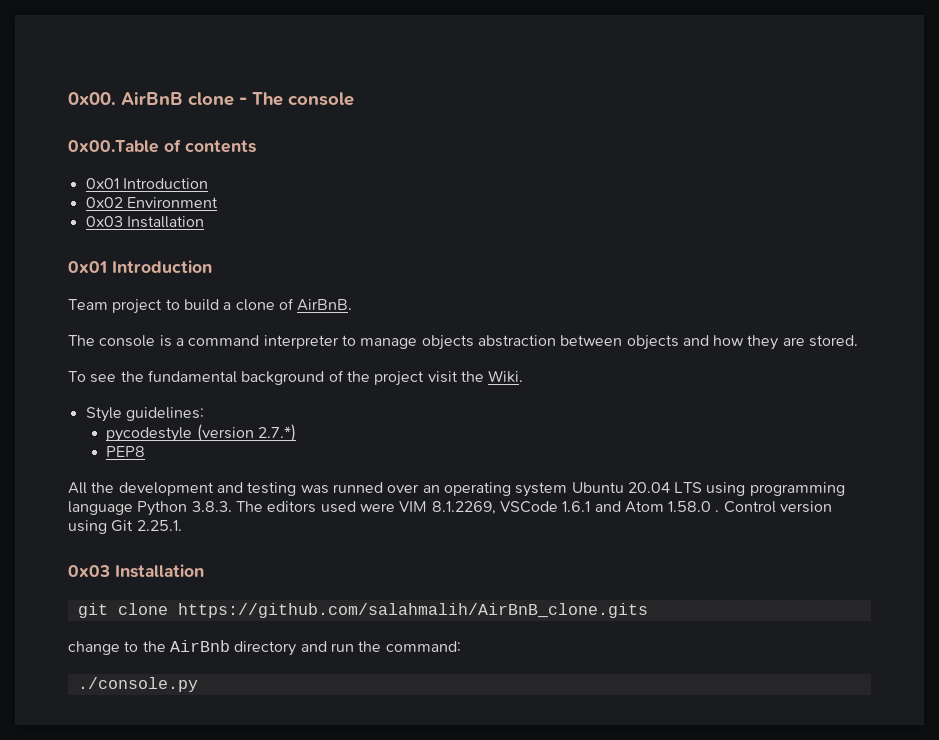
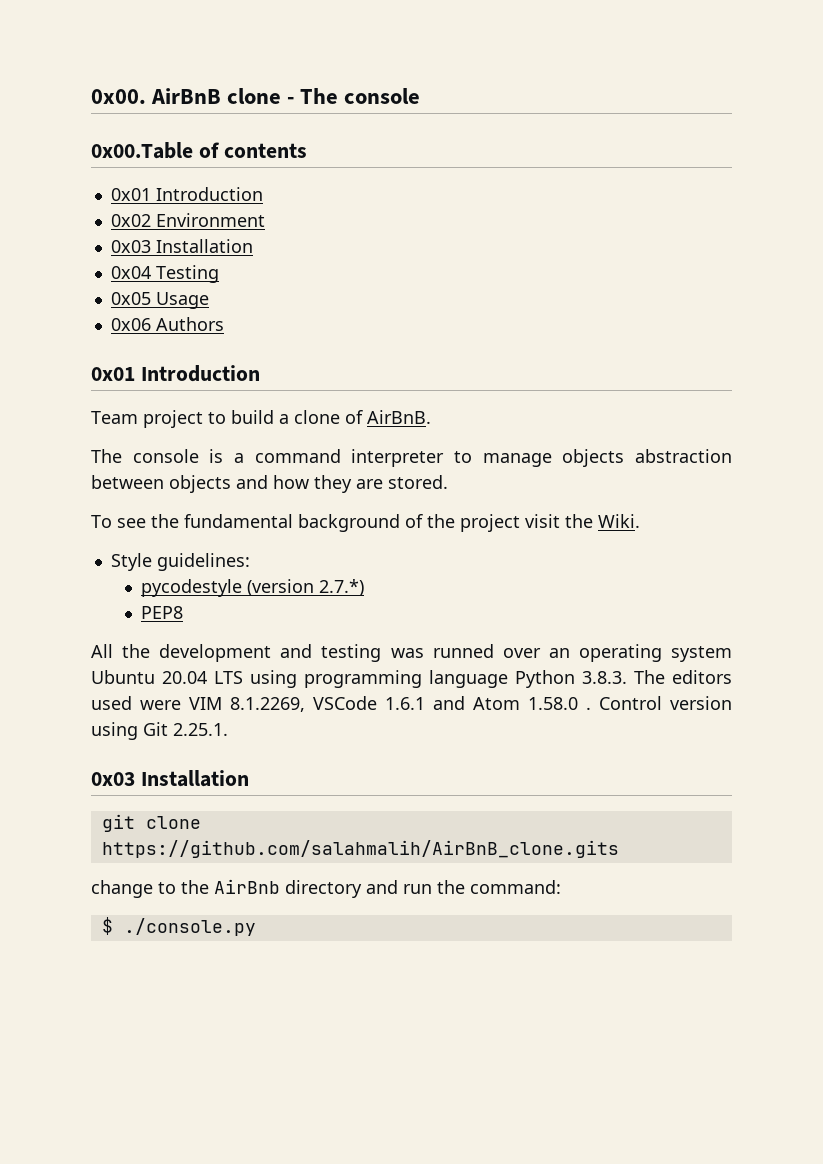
+ 0x04 Testing
+ 0x05 Usage
+ 0x06 Authors
- ./console.py
+ $ ./console.py

